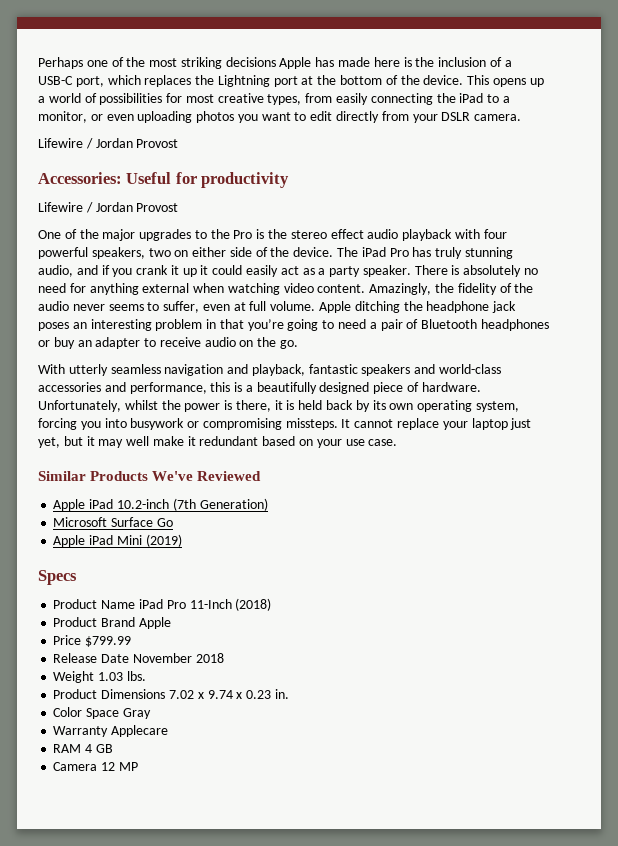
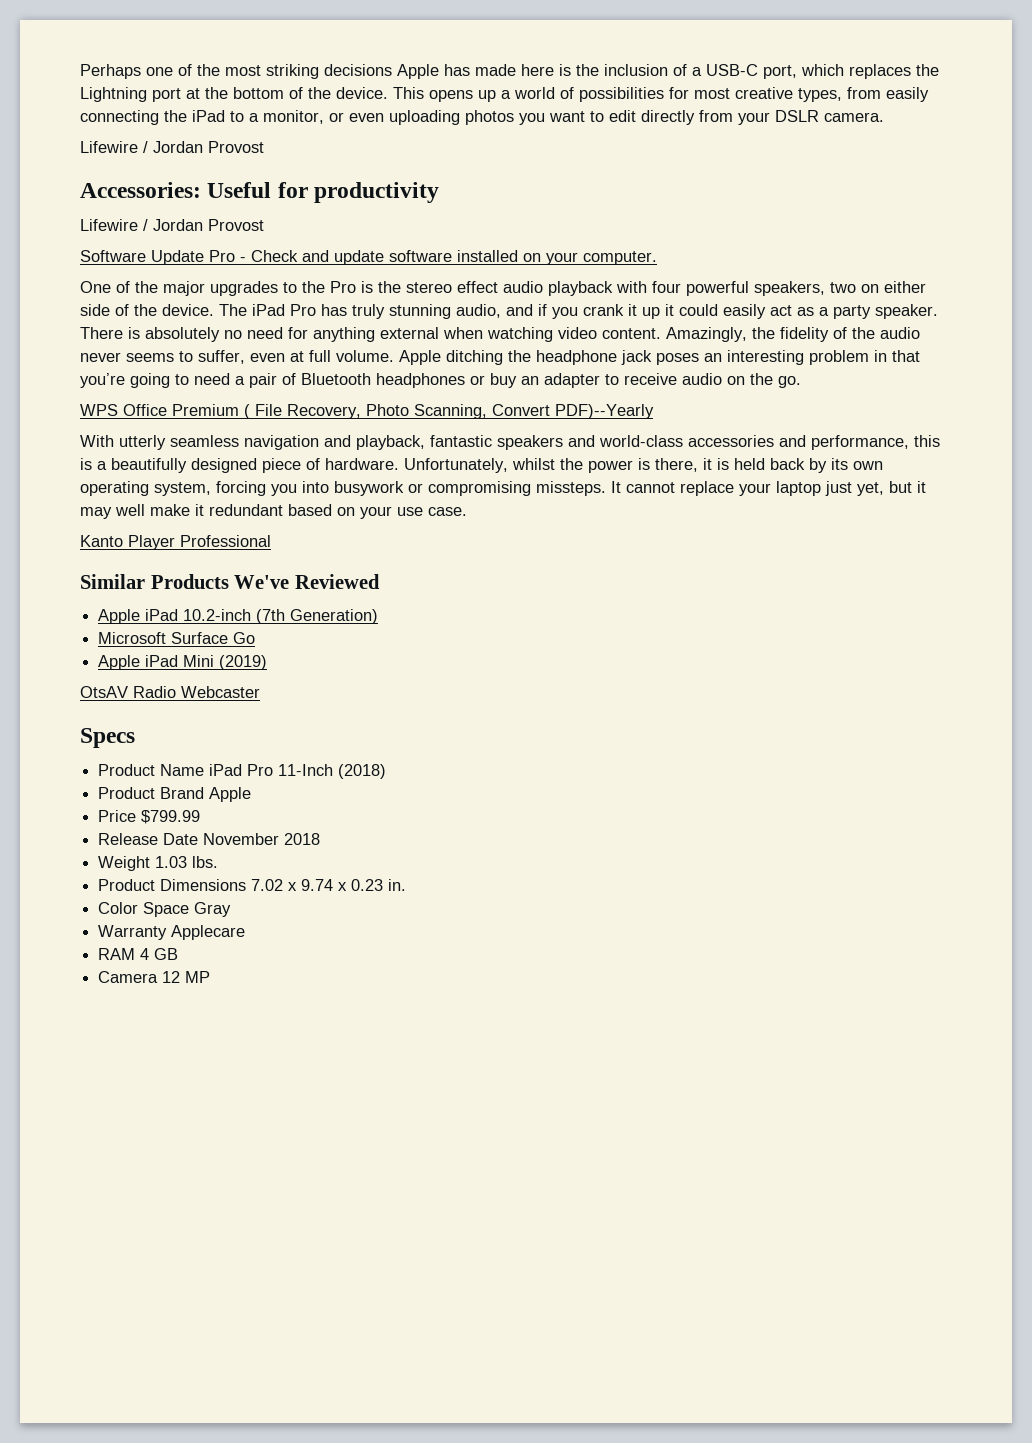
+ Software Update Pro - Check and update software installed on your computer.
+ WPS Office Premium ( File Recovery, Photo Scanning, Convert PDF)--Yearly
+ Kanto Player Professional
+ OtsAV Radio Webcaster

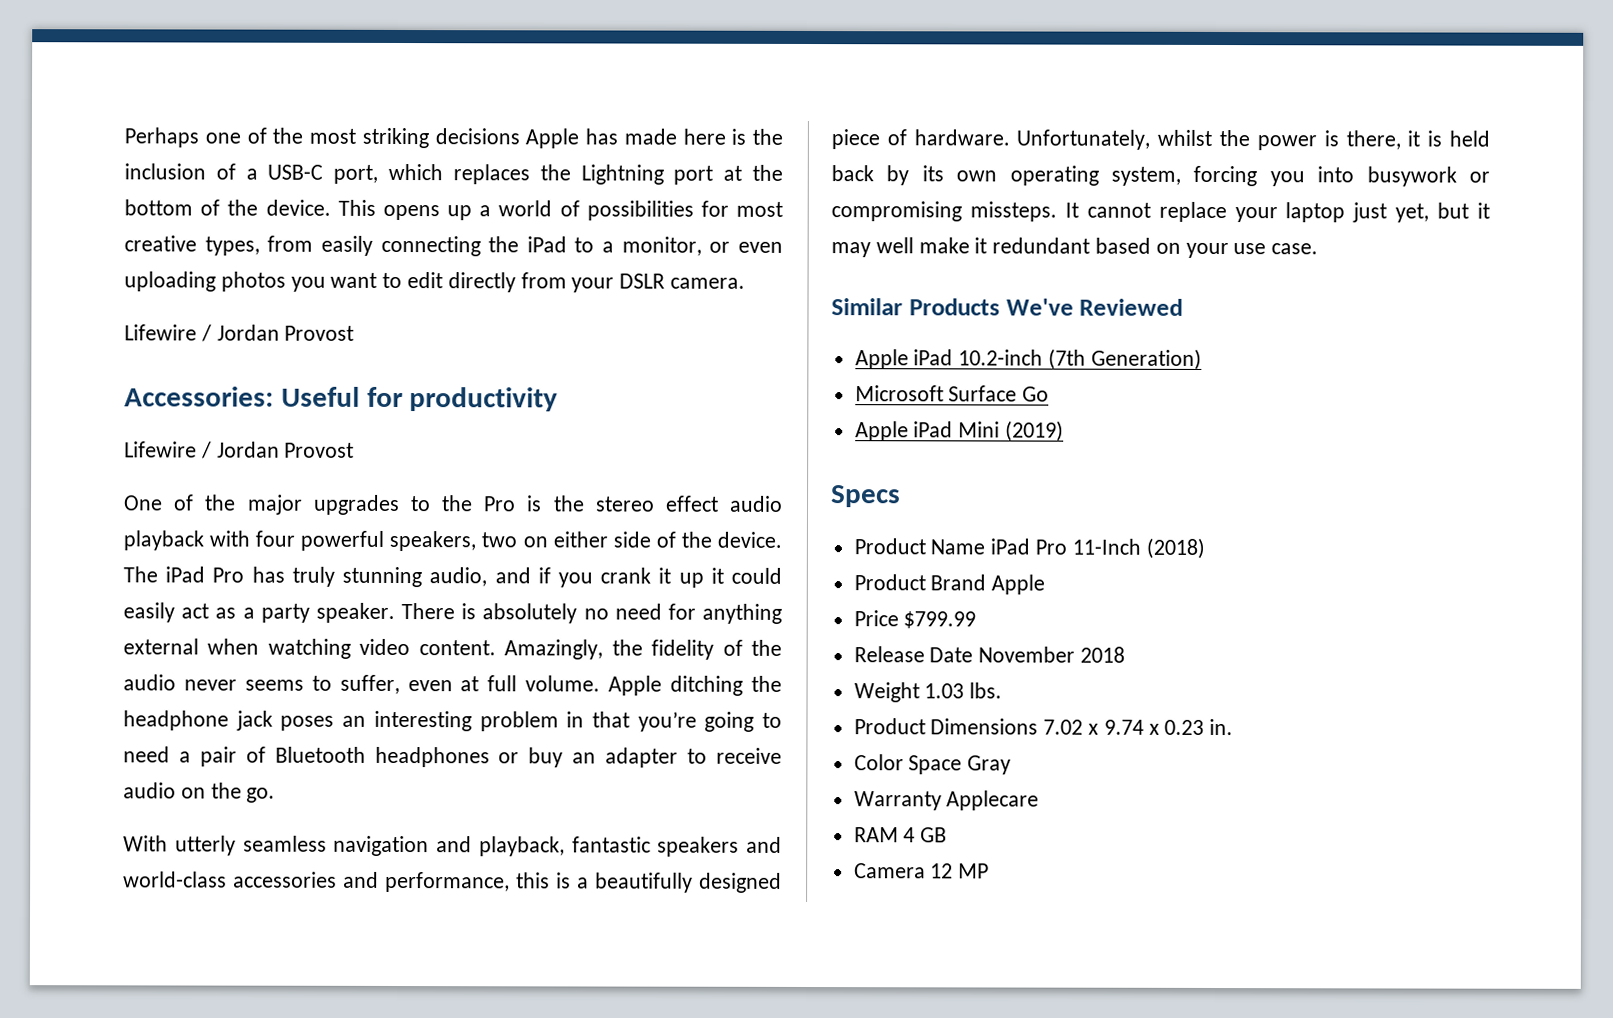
- Software Update Pro - Check and update software installed on your computer.
- WPS Office Premium ( File Recovery, Photo Scanning, Convert PDF)--Yearly
- Kanto Player Professional
- OtsAV Radio Webcaster

